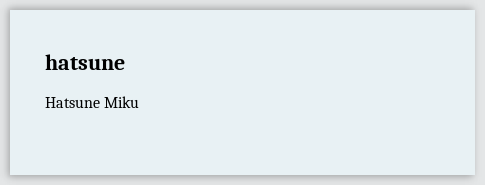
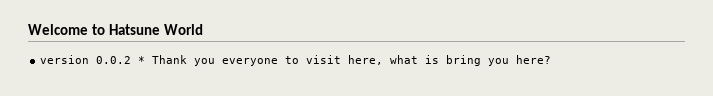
- hatsune
- Hatsune Miku
+ Welcome to Hatsune World
+ version 0.0.2 * Thank you everyone to visit here, what is bring you here?

